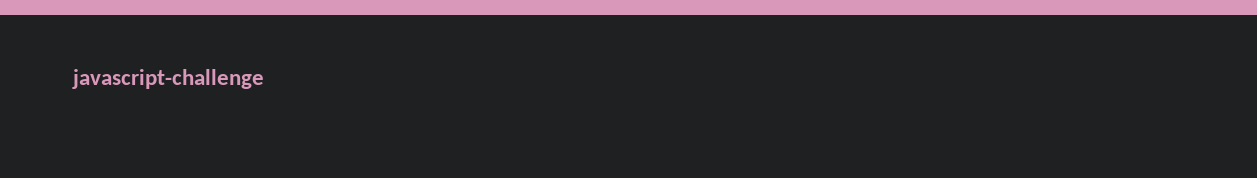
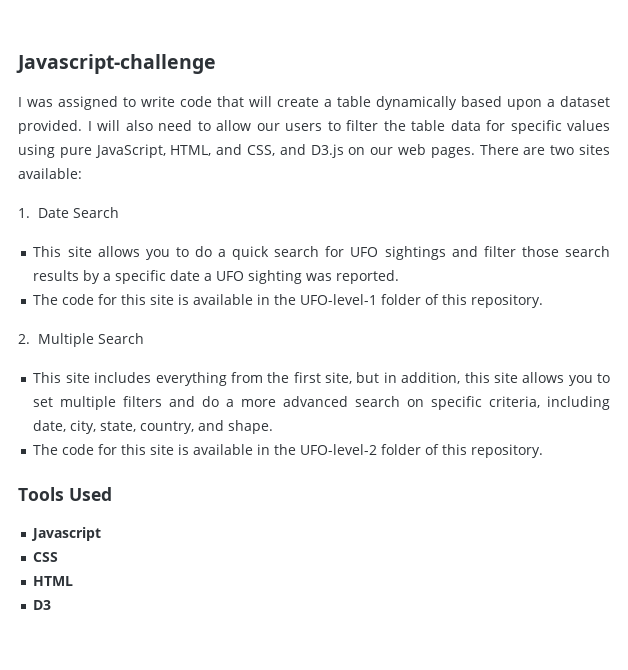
- javascript-challenge
+ Javascript-challenge
+ I was assigned to write code that will create a table dynamically based upon a dataset provided. I will also need to allow our users to filter the table data for specific values using pure JavaScript, HTML, and CSS, and D3.js on our web pages. There are two sites available:
+ 1. Date Search
+ This site allows you to do a quick search for UFO sightings and filter those search results by a specific date a UFO sighting was reported.
+ The code for this site is available in the UFO-level-1 folder of this repository.
+ 2. Multiple Search
+ This site includes everything from the first site, but in addition, this site allows you to set multiple filters and do a more advanced search on specific criteria, including date, city, state, country, and shape.
+ The code for this site is available in the UFO-level-2 folder of this repository.
+ Tools Used
+ Javascript
+ CSS
+ HTML
+ D3

